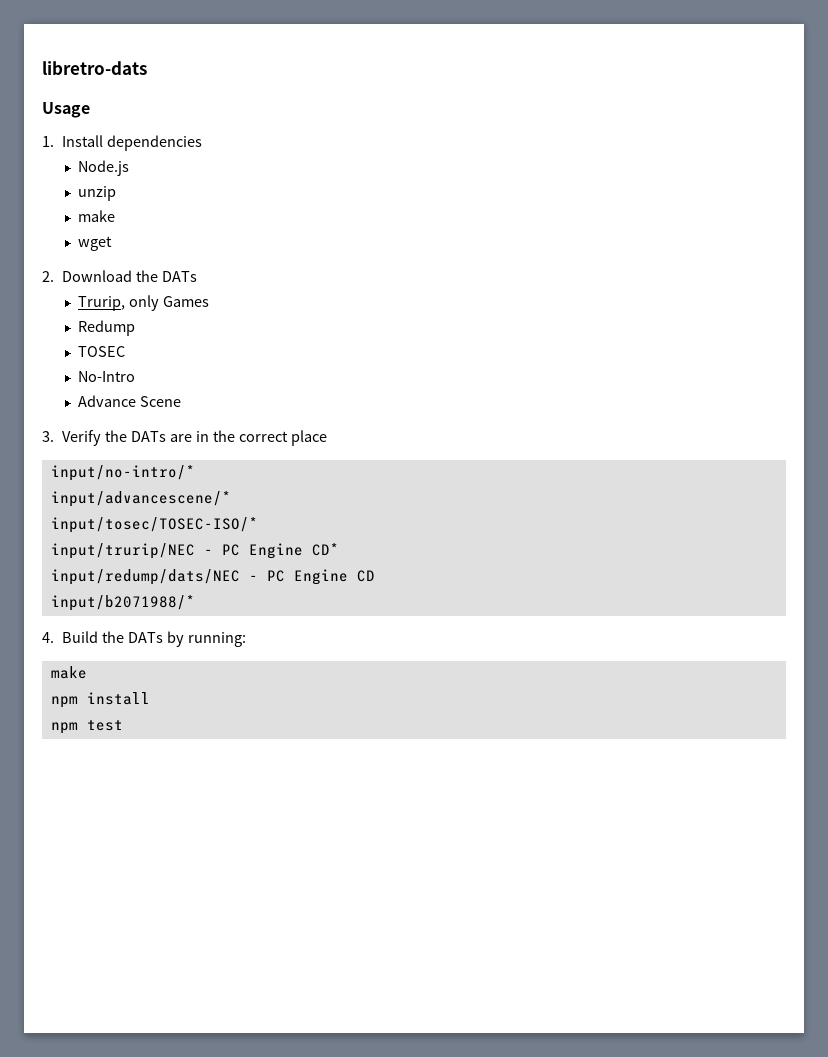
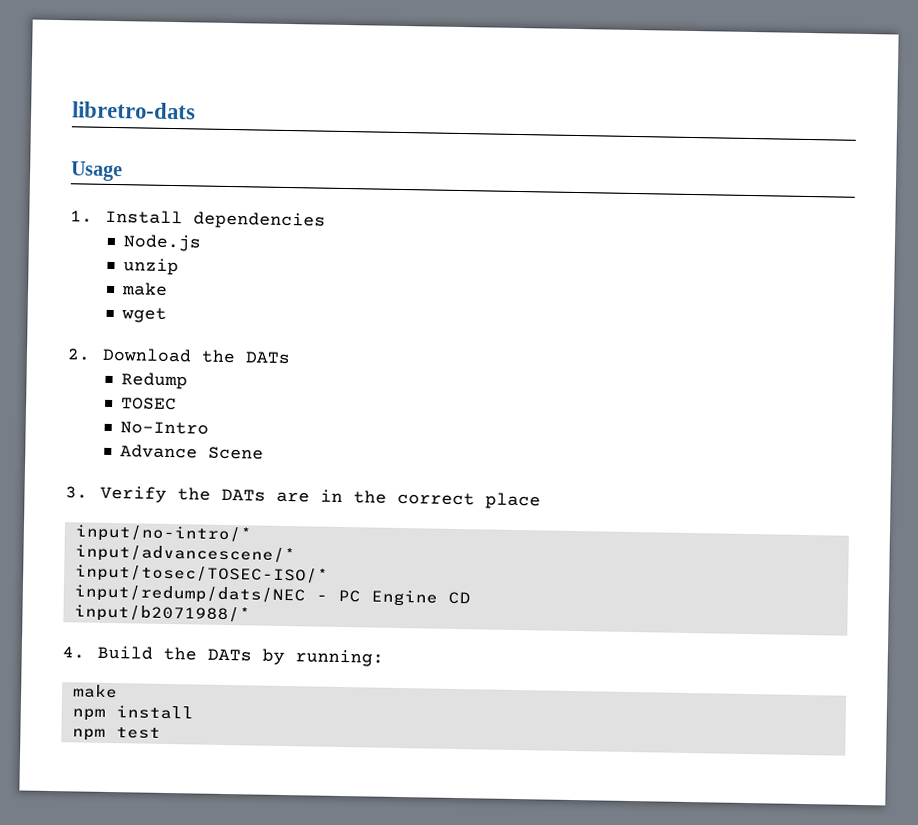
- Trurip, only Games
- input/trurip/NEC - PC Engine CD*

